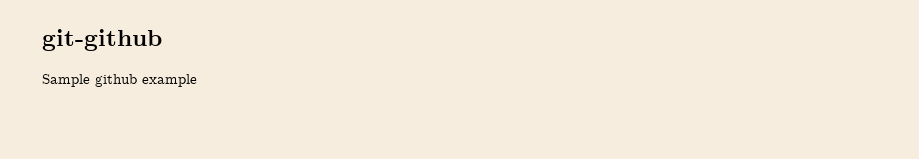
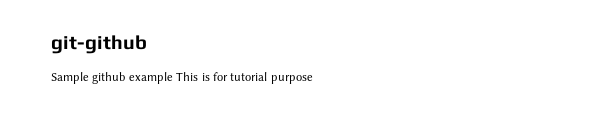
- Sample github example
+ Sample github example This is for tutorial purpose

